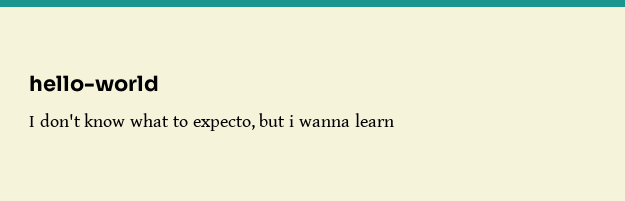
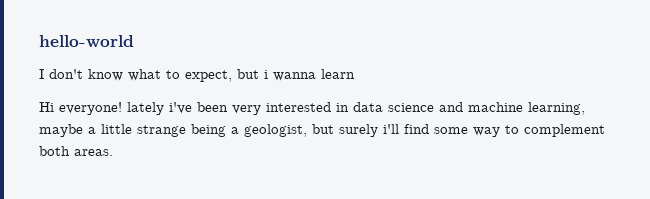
- I don't know what to expecto, but i wanna learn
+ I don't know what to expect, but i wanna learn
+ Hi everyone! lately i've been very interested in data science and machine learning, maybe a little strange being a geologist, but surely i'll find some way to complement both areas.

